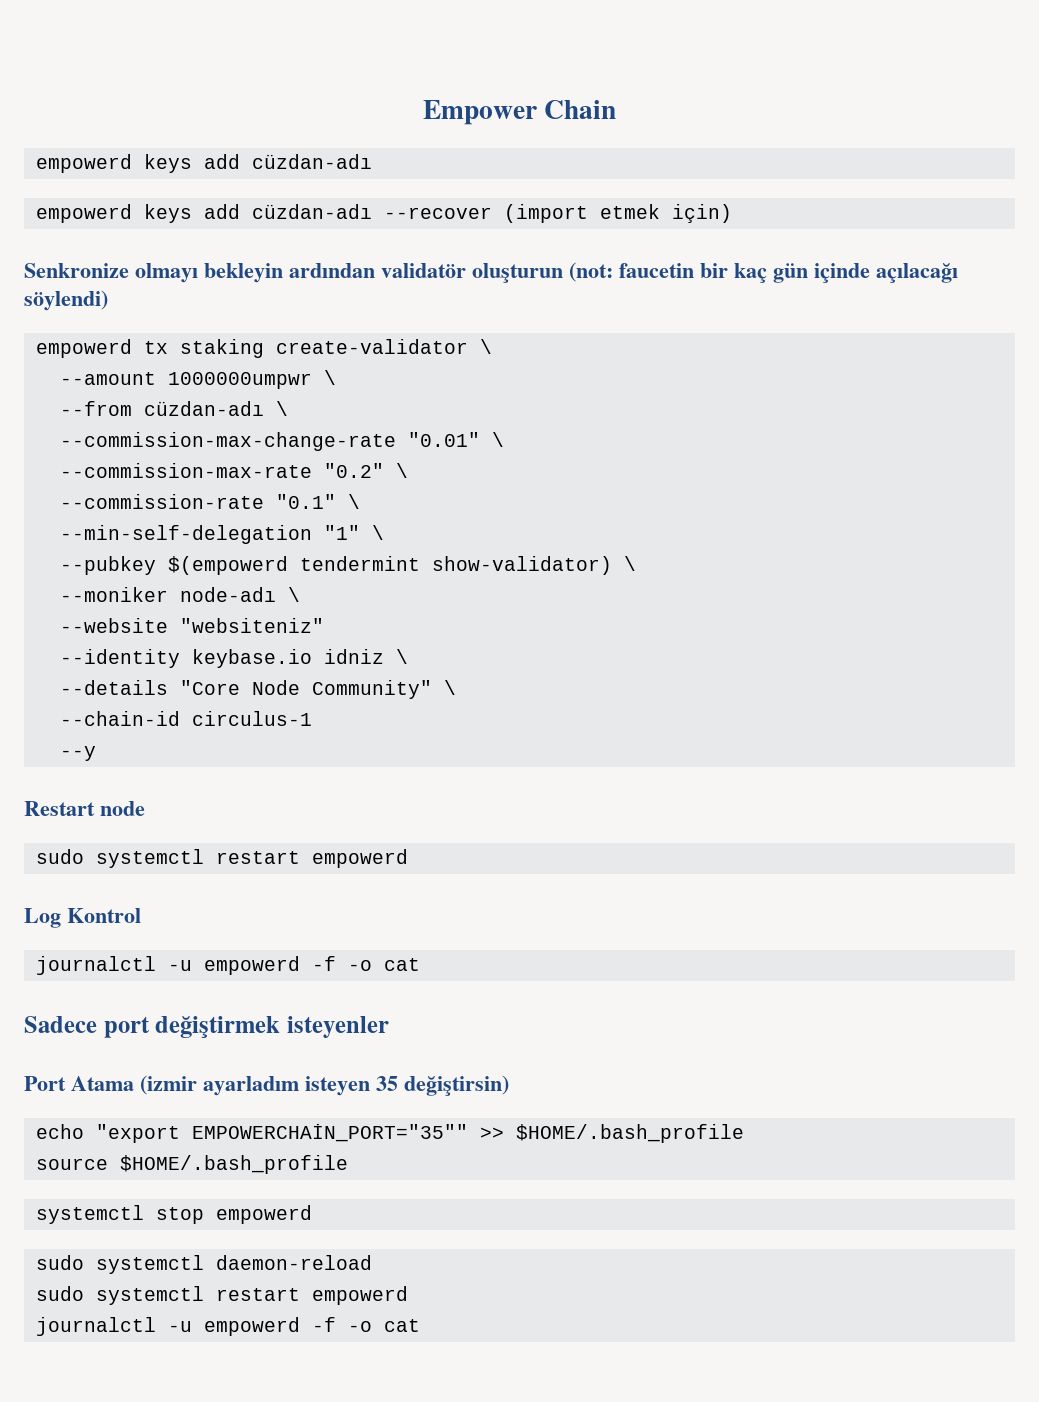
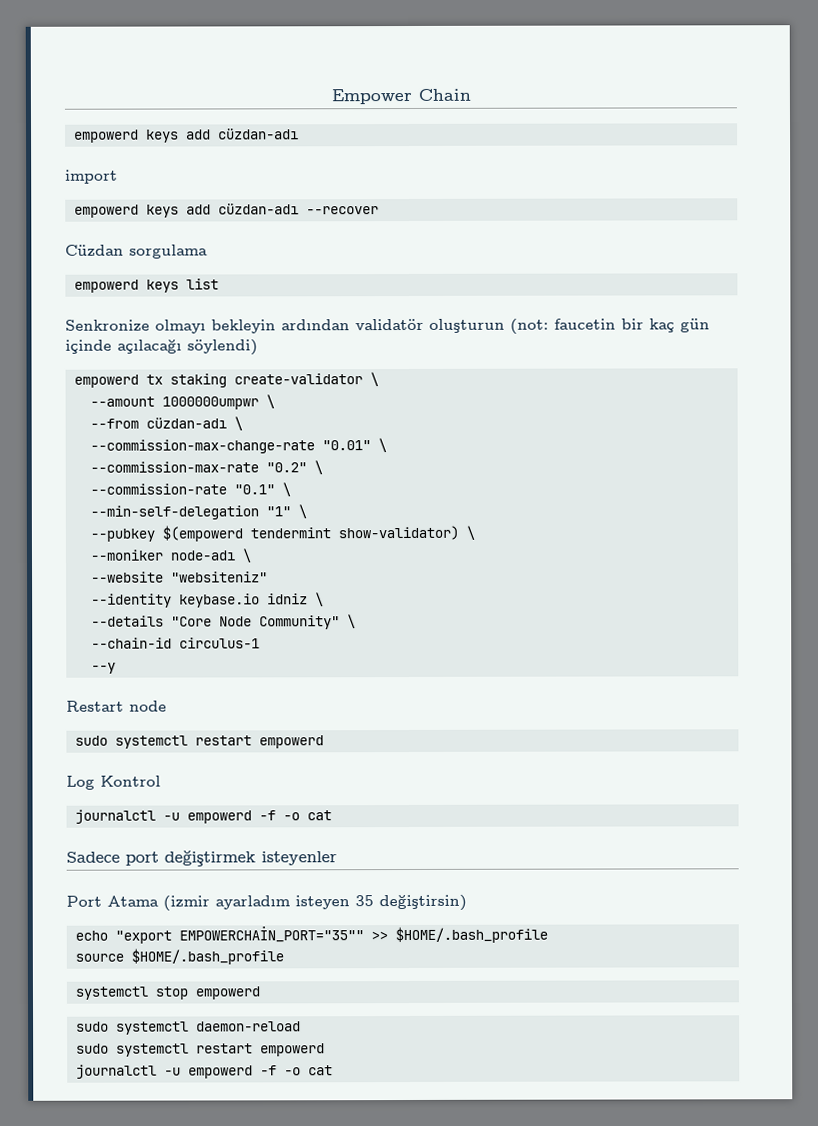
+ import
- empowerd keys add cüzdan-adı --recover (import etmek için)
+ empowerd keys add cüzdan-adı --recover
+ Cüzdan sorgulama
+ empowerd keys list

